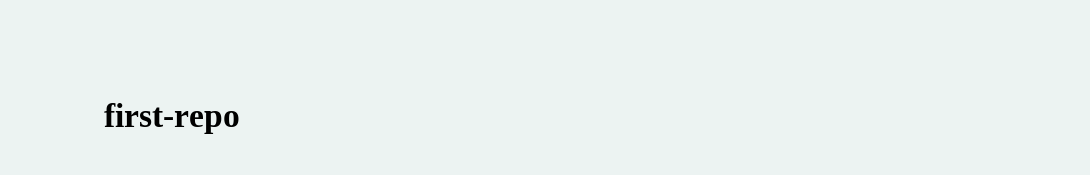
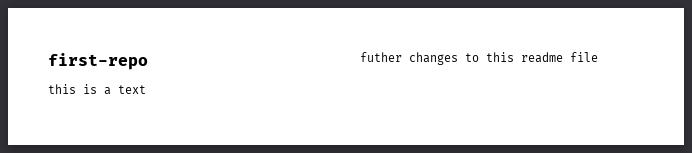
+ this is a text
+ futher changes to this readme file

